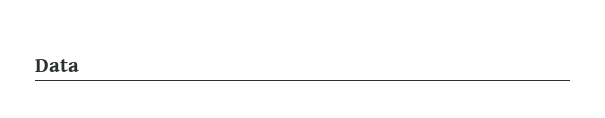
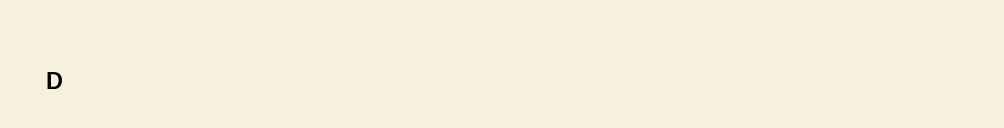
- Data
+ D

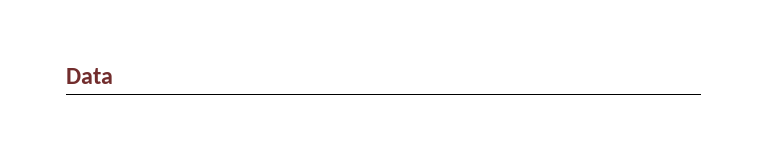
- D
+ Data

